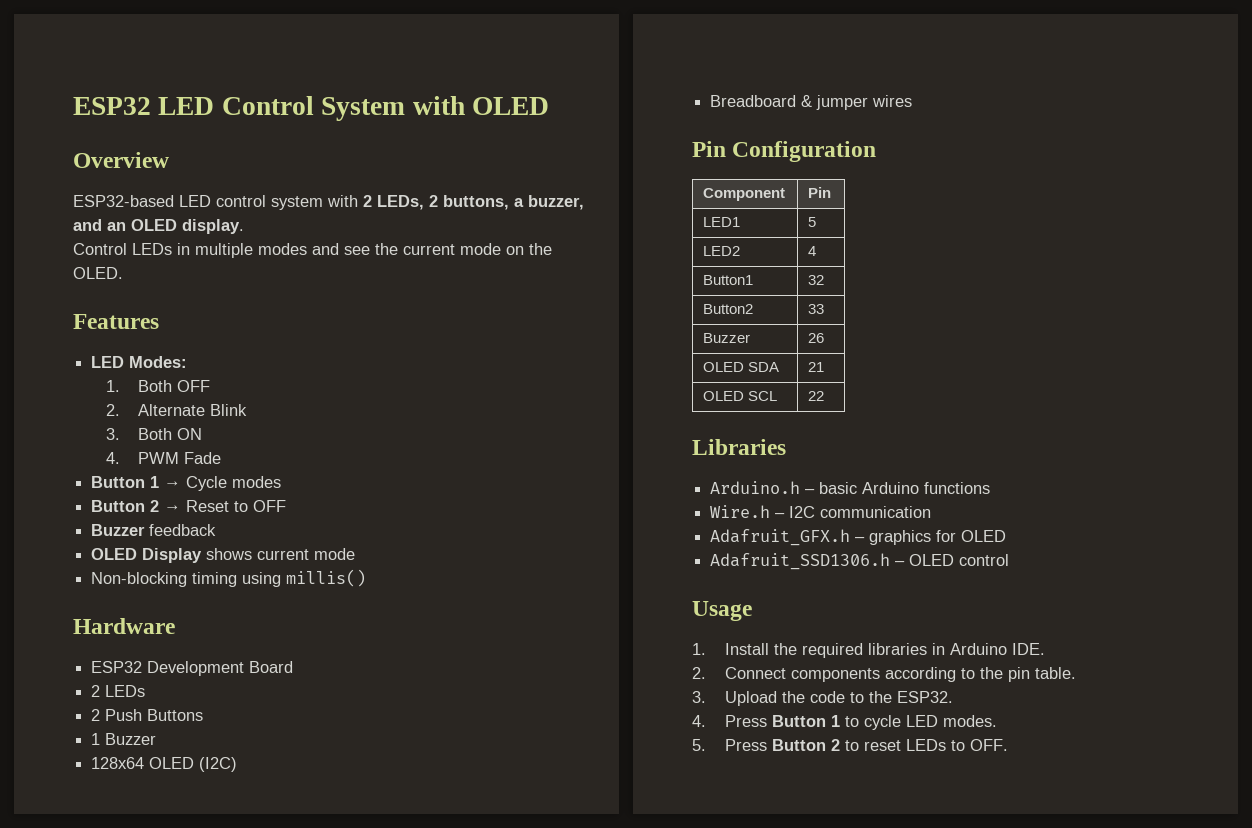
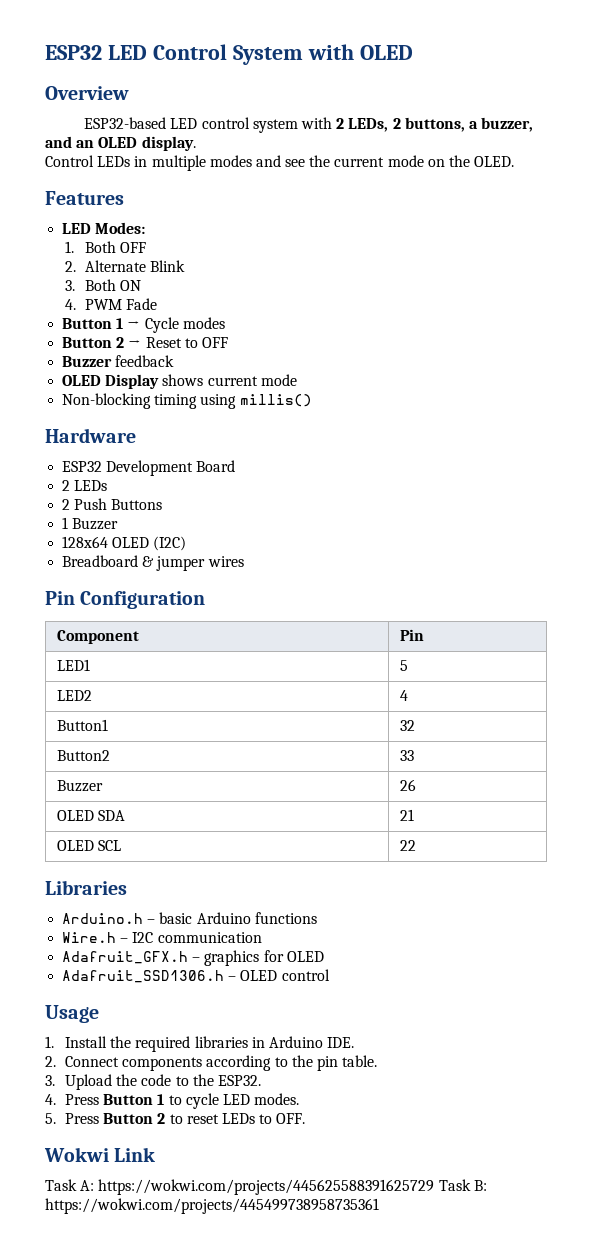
+ Wokwi Link
+ Task A: https://wokwi.com/projects/445625588391625729 Task B: https://wokwi.com/projects/445499738958735361

